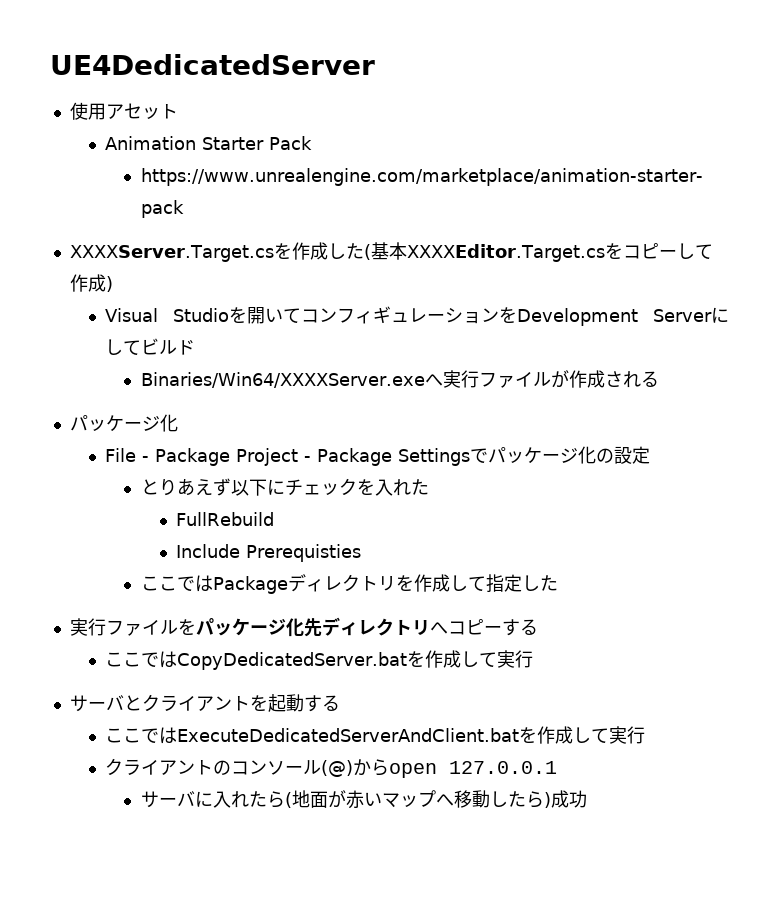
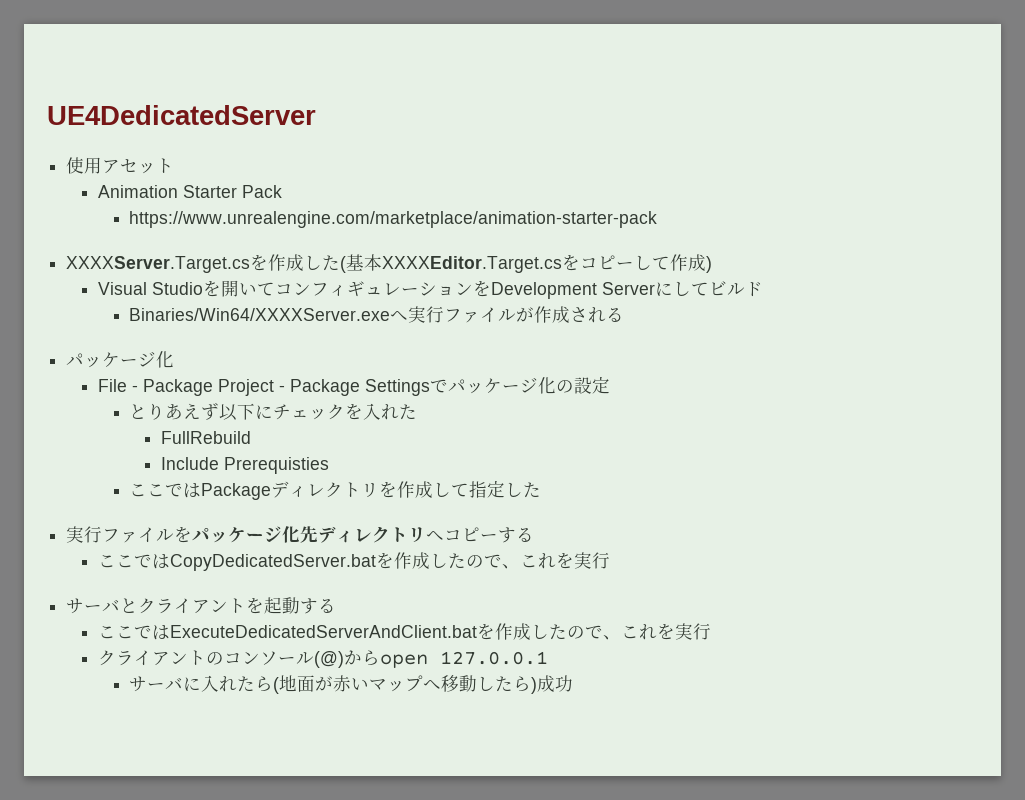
- ここではCopyDedicatedServer.batを作成して実行
+ ここではCopyDedicatedServer.batを作成したので、これを実行
- ここではExecuteDedicatedServerAndClient.batを作成して実行
+ ここではExecuteDedicatedServerAndClient.batを作成したので、これを実行

